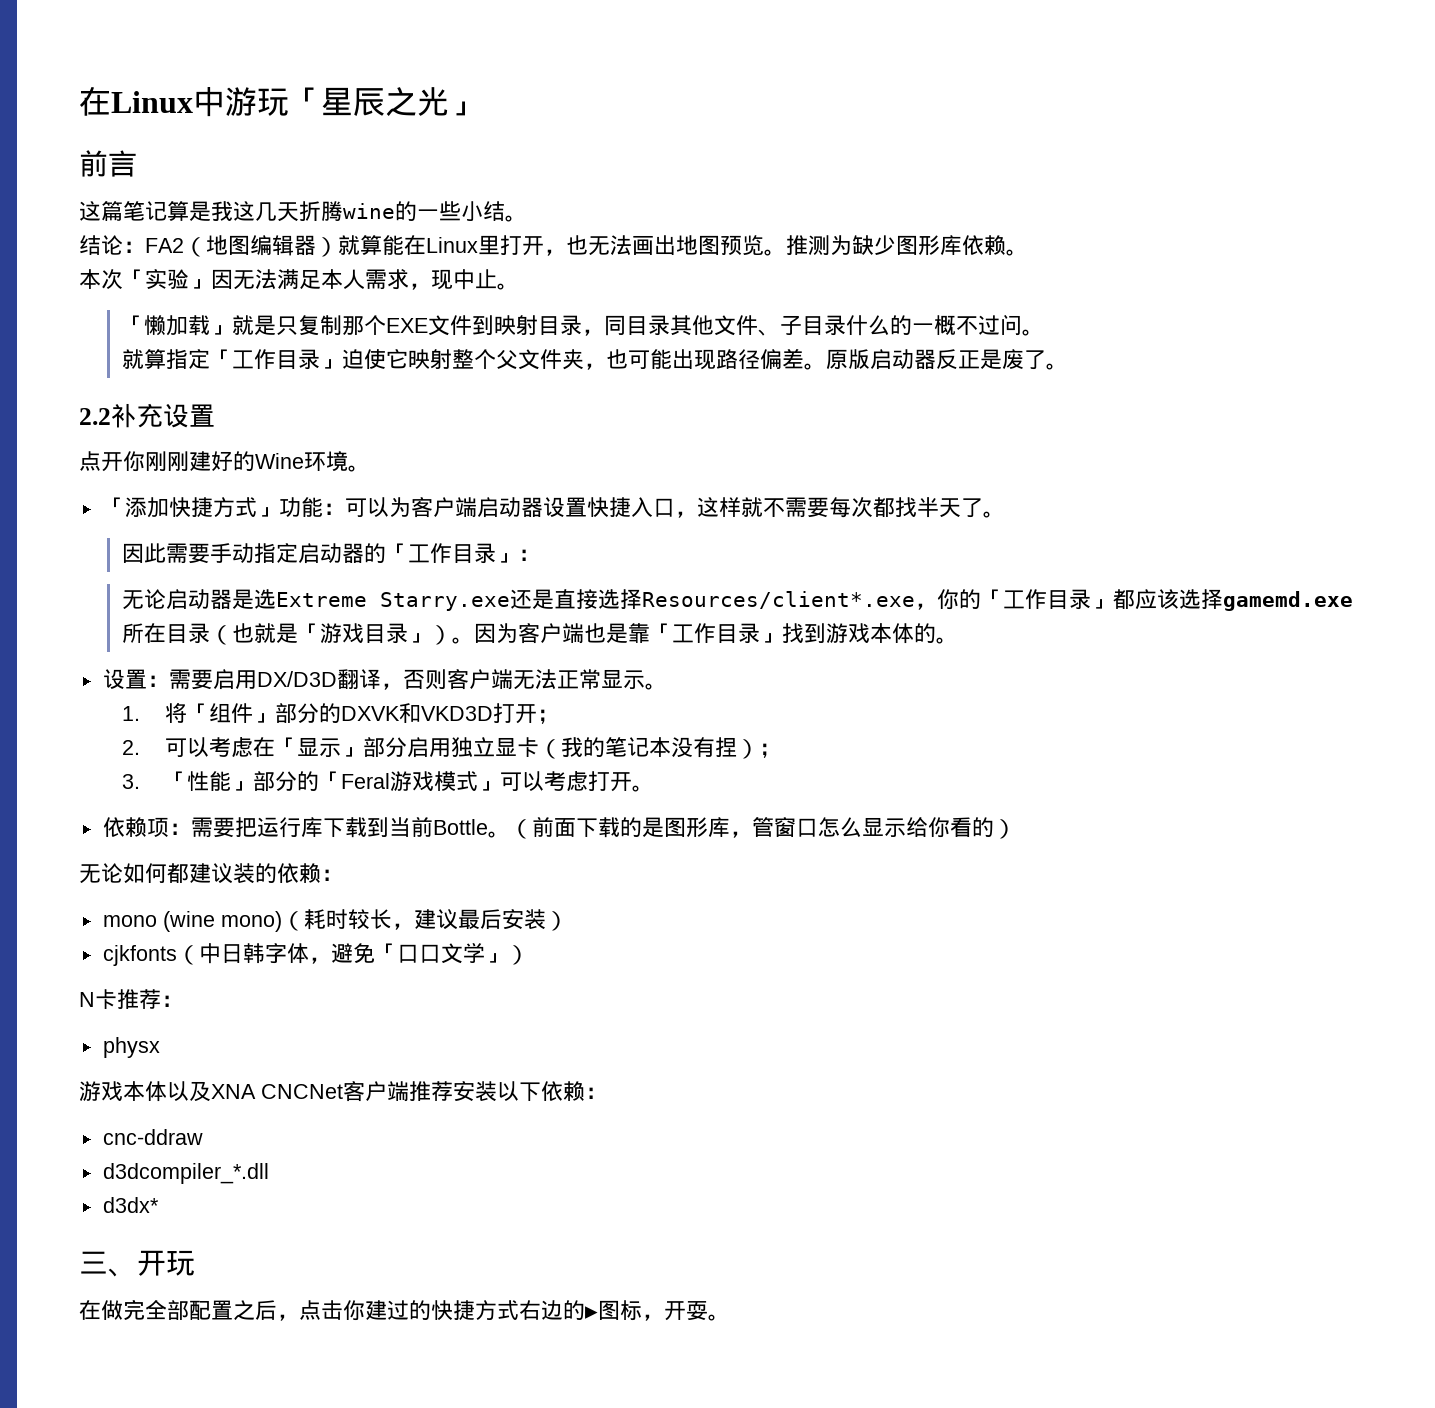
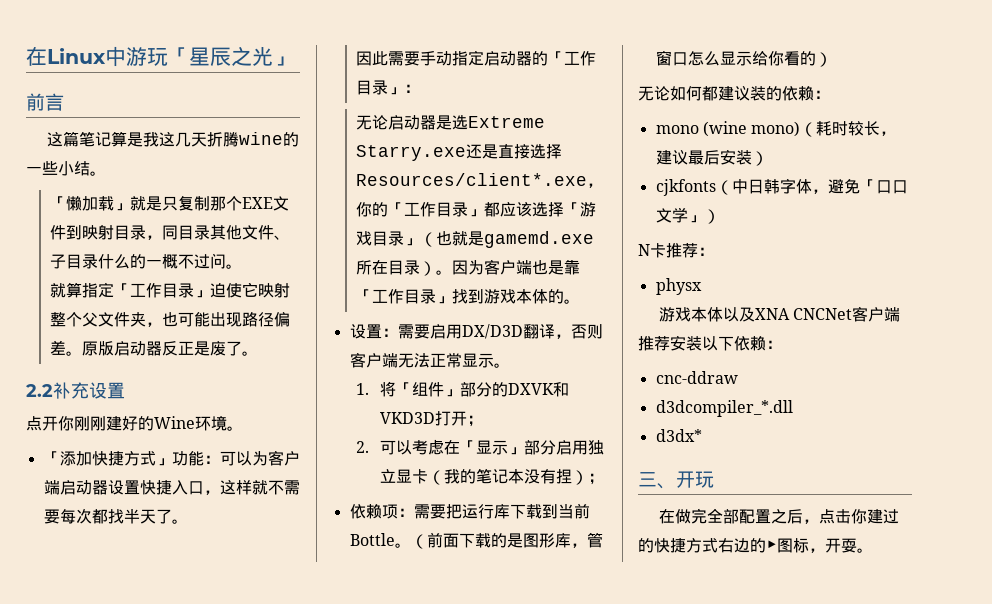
- 结论：FA2（地图编辑器）就算能在Linux里打开，也无法画出地图预览。推测为缺少图形库依赖。
- 本次「实验」因无法满足本人需求，现中止。
- 无论启动器是选Extreme Starry.exe还是直接选择Resources/client*.exe，你的「工作目录」都应该选择gamemd.exe所在目录（也就是「游戏目录」）。
+ 无论启动器是选Extreme Starry.exe还是直接选择Resources/client*.exe，你的「工作目录」都应该选择「游戏目录」（也就是gamemd.exe所在目录）。
- 3.「性能」部分的「Feral游戏模式」可以考虑打开。

